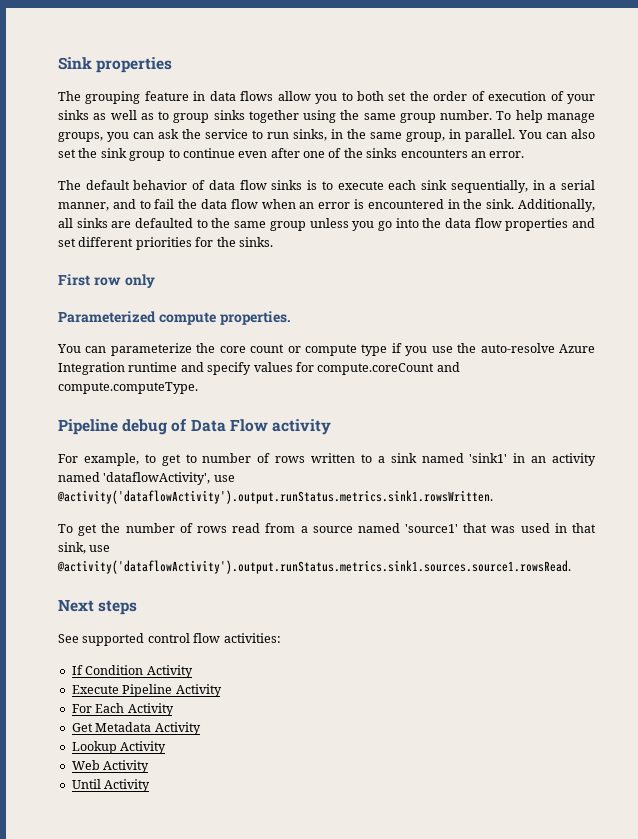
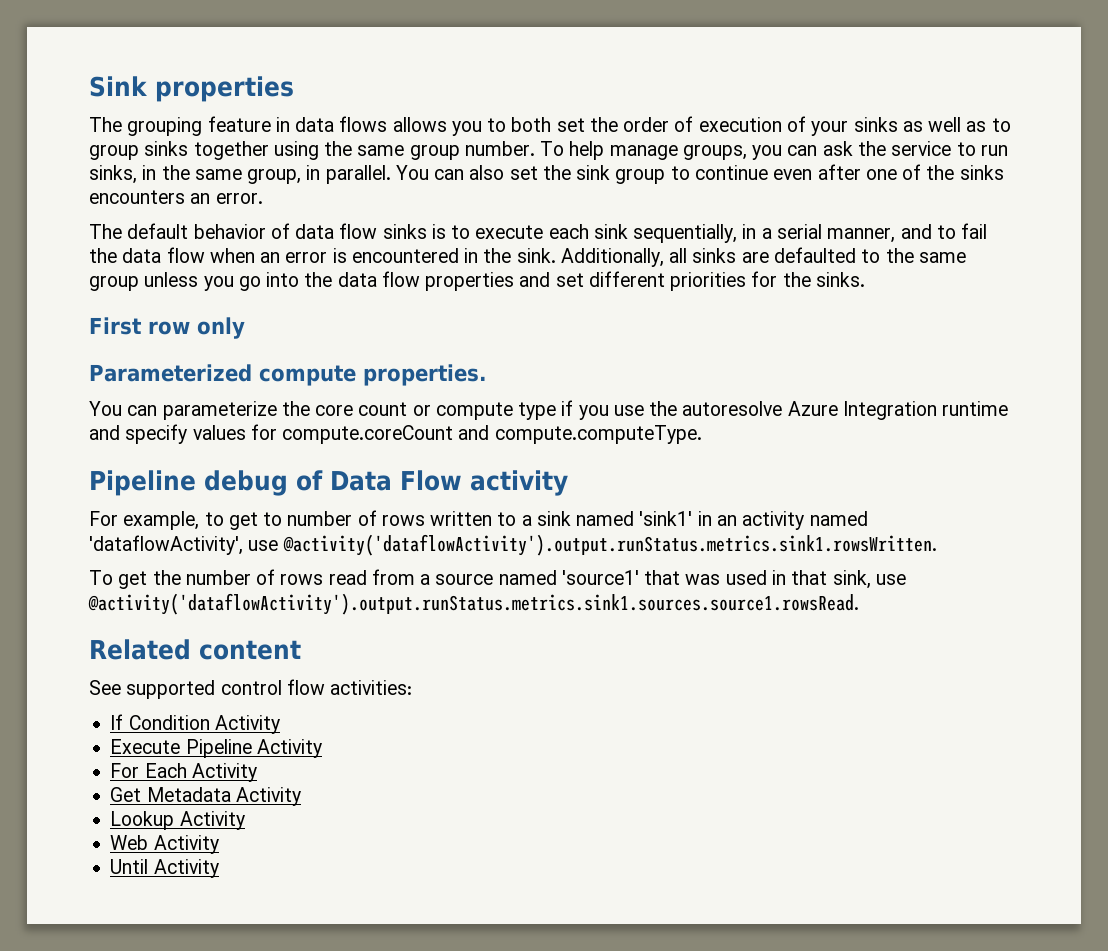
- The grouping feature in data flows allow you to both set the order of execution of your sinks as well as to group sinks together using the same group number.
+ The grouping feature in data flows allows you to both set the order of execution of your sinks as well as to group sinks together using the same group number.
- You can parameterize the core count or compute type if you use the auto-resolve Azure Integration runtime and specify values for compute.coreCount and compute.computeType.
+ You can parameterize the core count or compute type if you use the autoresolve Azure Integration runtime and specify values for compute.coreCount and compute.computeType.
- Next steps
+ Related content

